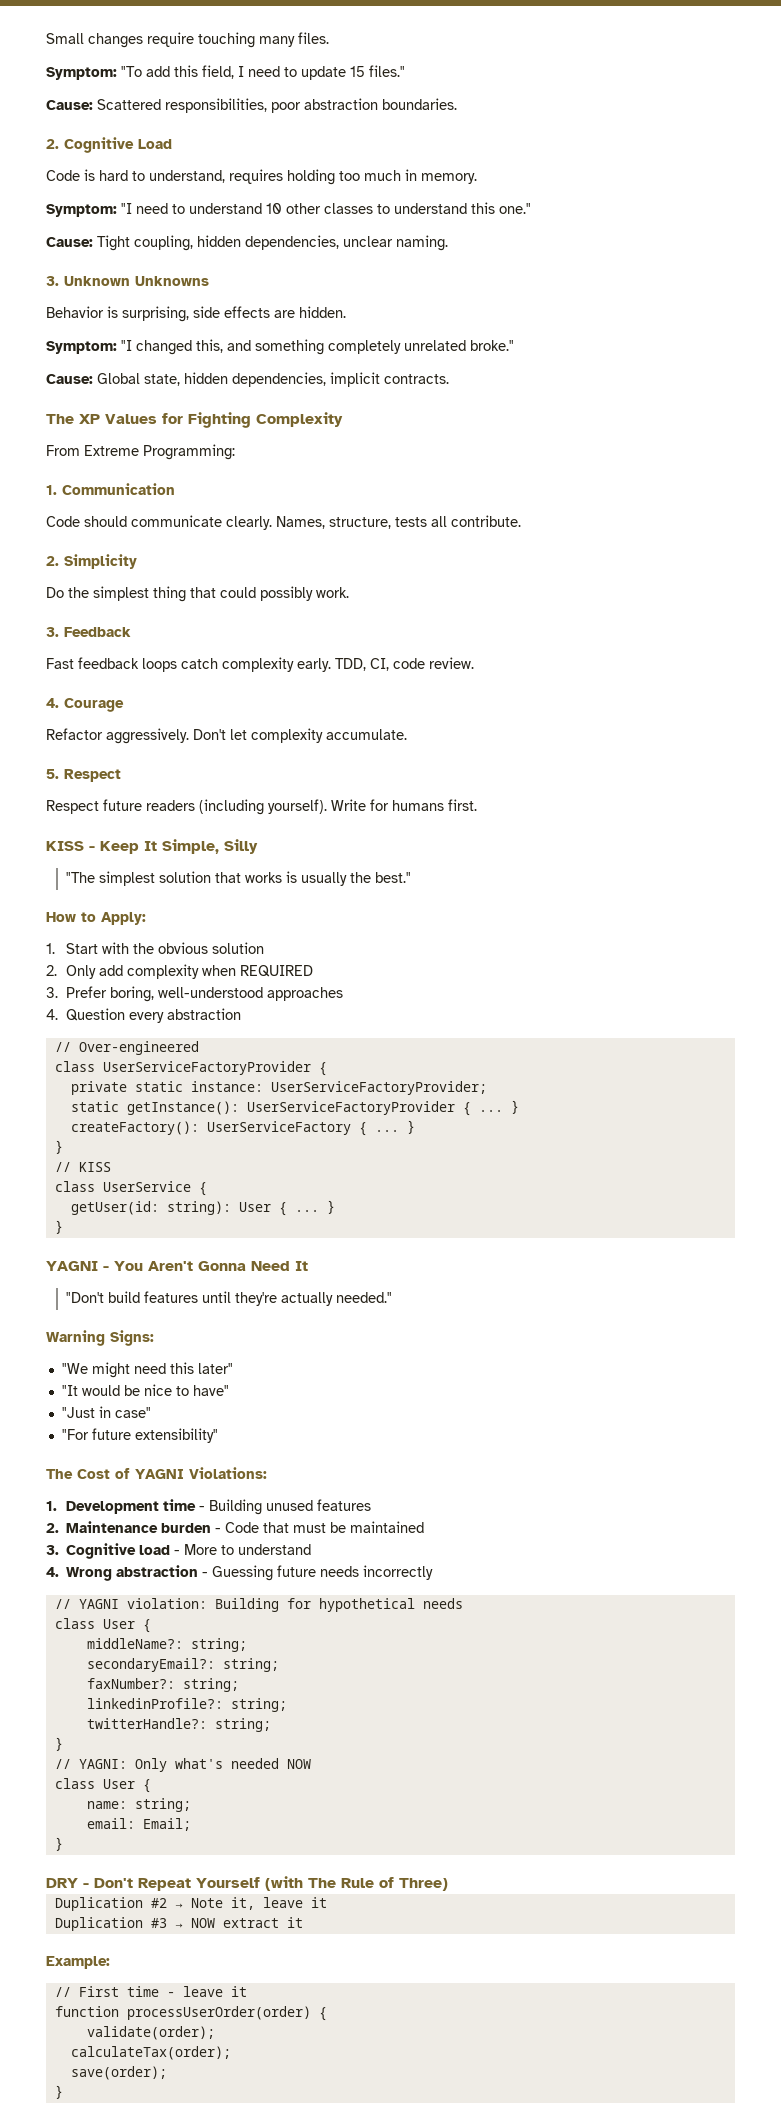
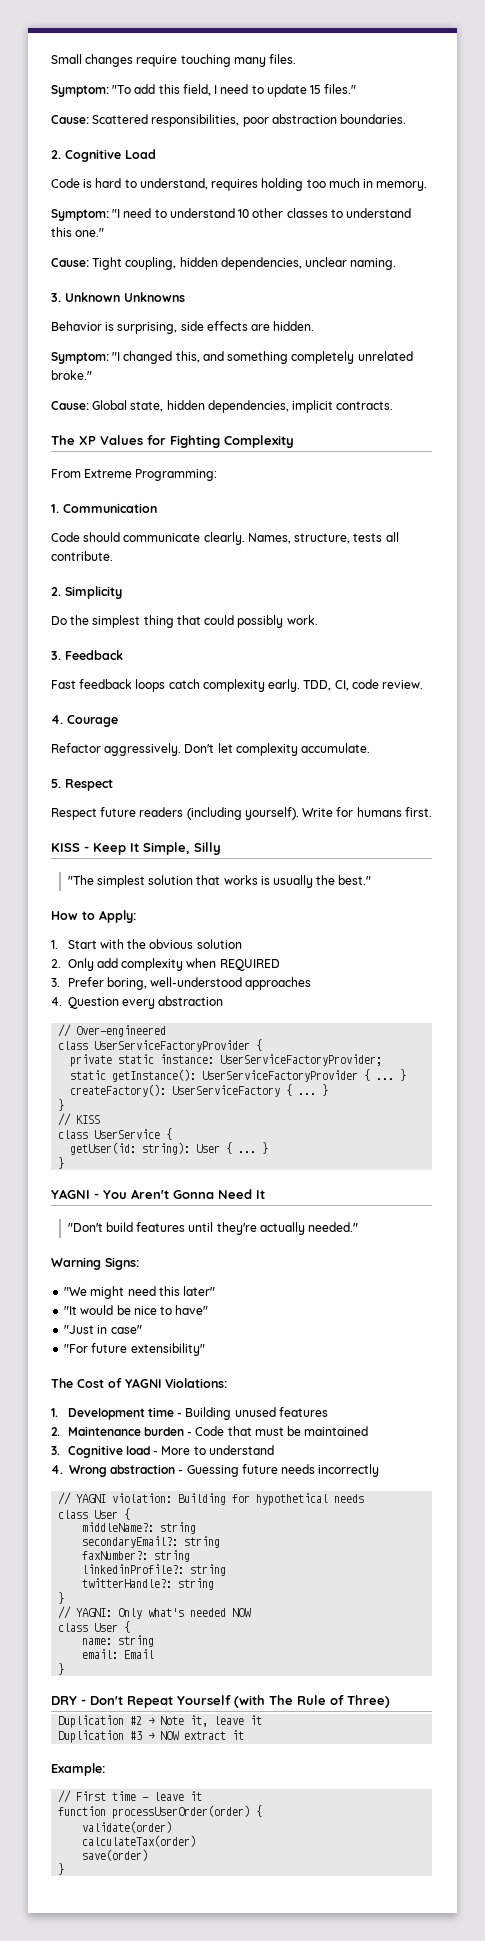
- middleName?: string;
+ middleName?: string
- secondaryEmail?: string;
+ secondaryEmail?: string
- faxNumber?: string;
+ faxNumber?: string
- linkedinProfile?: string;
+ linkedinProfile?: string
- twitterHandle?: string;
+ twitterHandle?: string
- name: string;
+ name: string
- email: Email;
+ email: Email
- validate(order);
- calculateTax(order);
- save(order);
+ validate(order)
+ calculateTax(order)
+ save(order)

